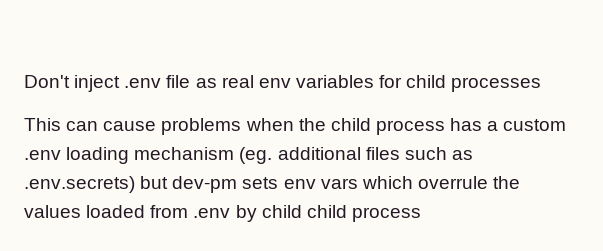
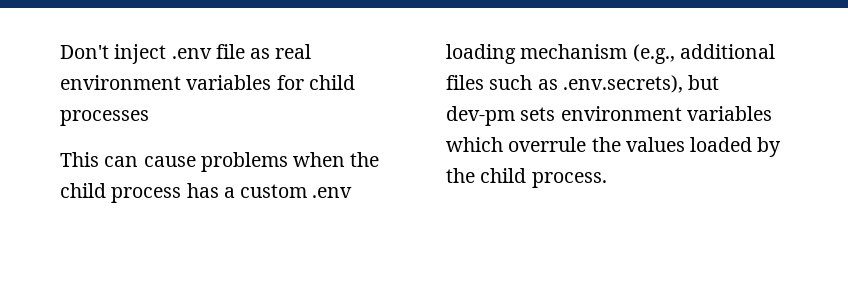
- Don't inject .env file as real env variables for child processes
+ Don't inject .env file as real environment variables for child processes
- This can cause problems when the child process has a custom .env loading mechanism (eg. additional files such as .env.secrets) but dev-pm sets env vars which overrule the values loaded from .env by child child process
+ This can cause problems when the child process has a custom .env loading mechanism (e.g., additional files such as .env.secrets), but dev-pm sets environment variables which overrule the values loaded by the child process.

